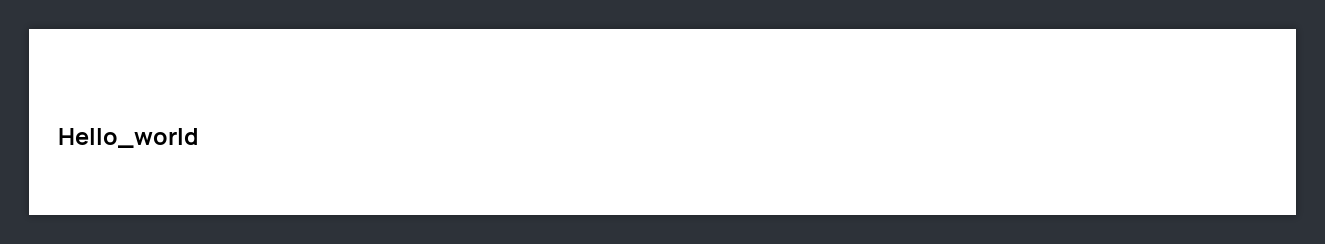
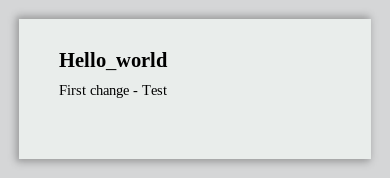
+ First change - Test

